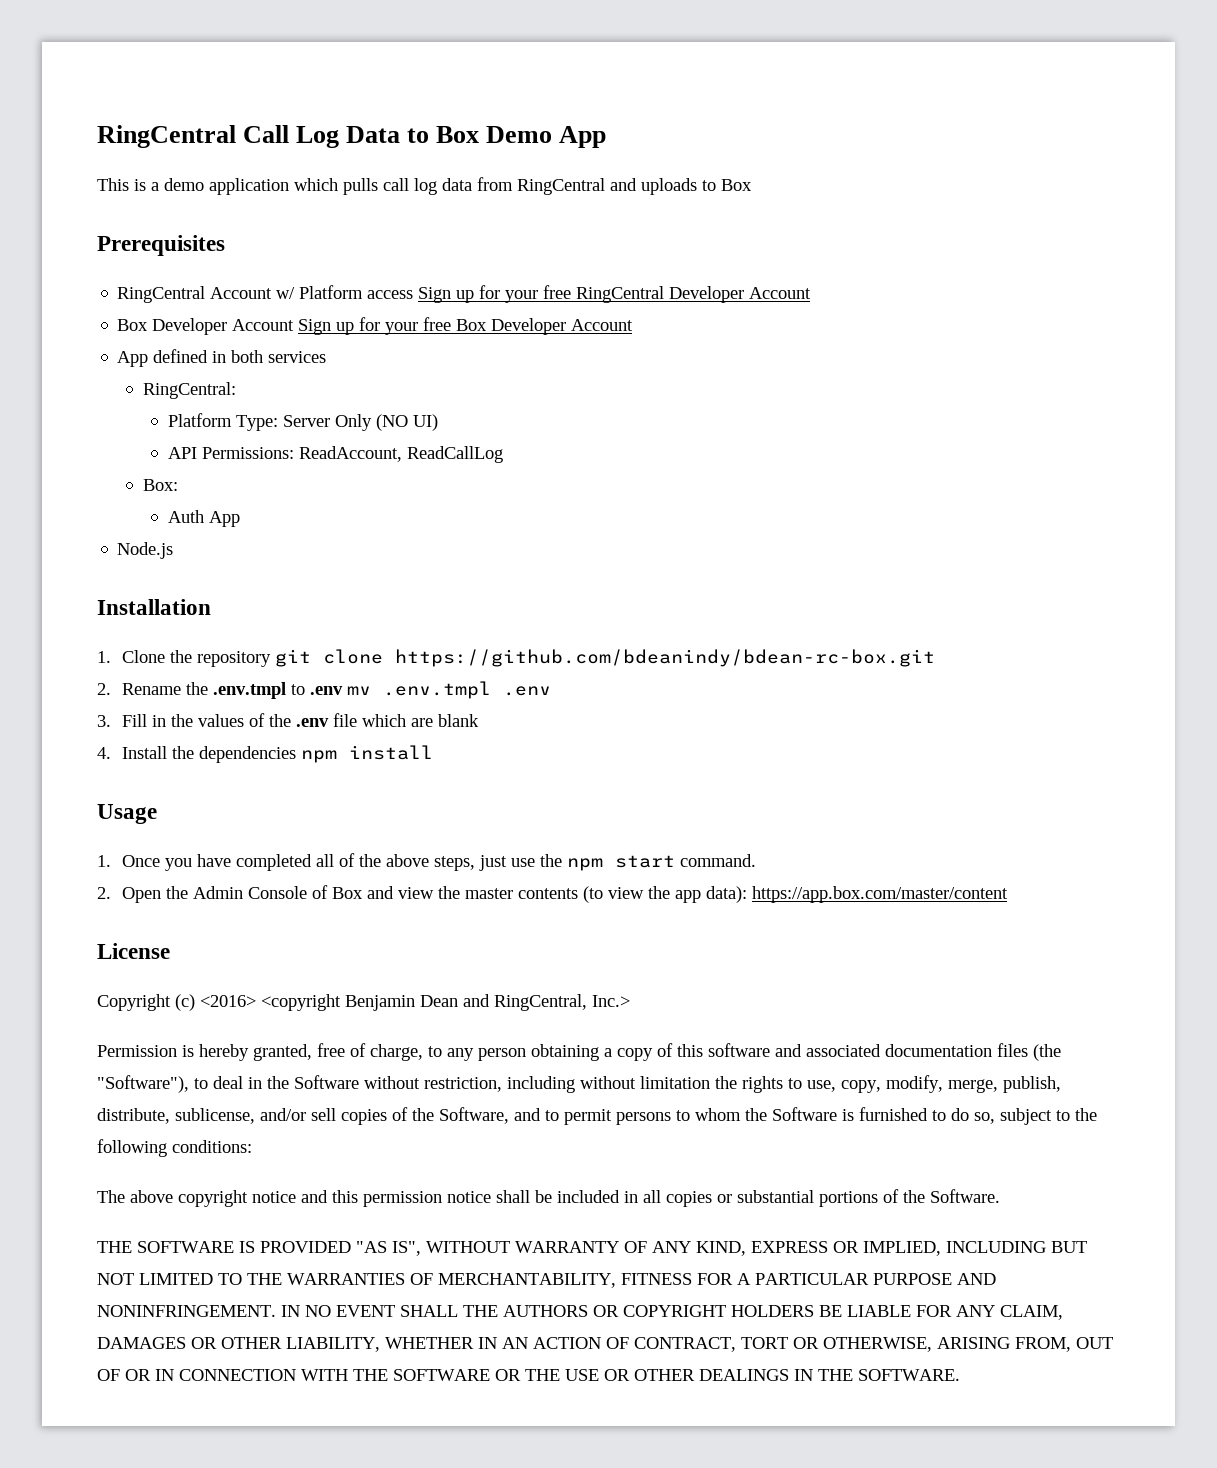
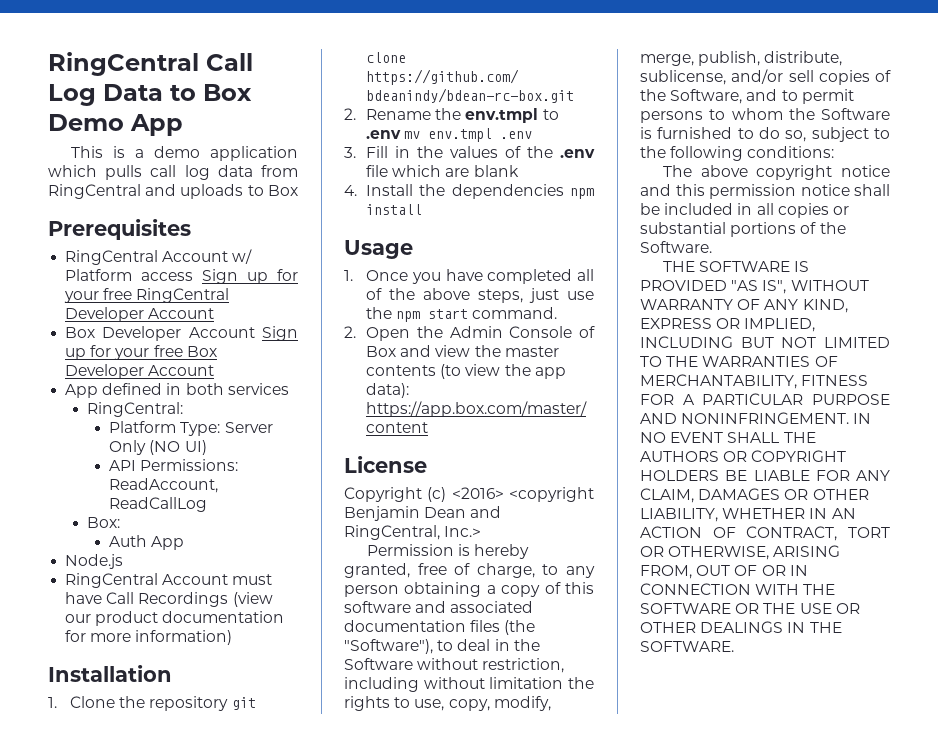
+ RingCentral Account must have Call Recordings (view our product documentation for more information)
- 2. Rename the .env.tmpl to .env mv .env.tmpl .env
+ 2. Rename the env.tmpl to .env mv env.tmpl .env

